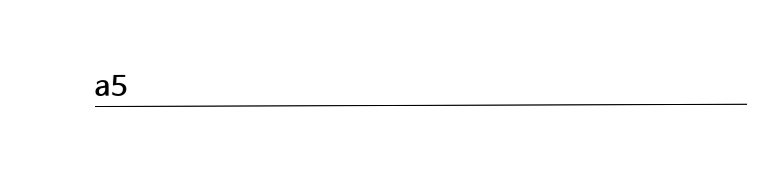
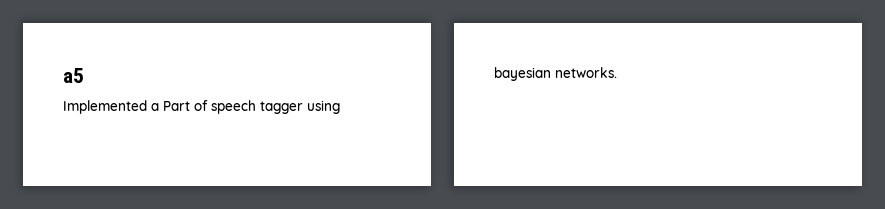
+ Implemented a Part of speech tagger using bayesian networks.

